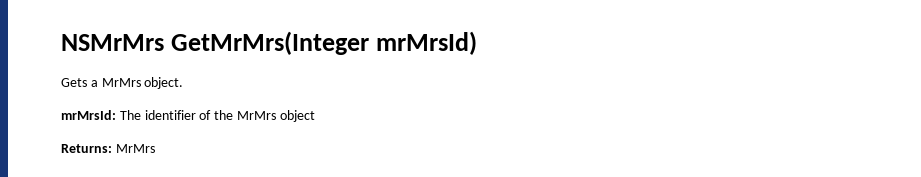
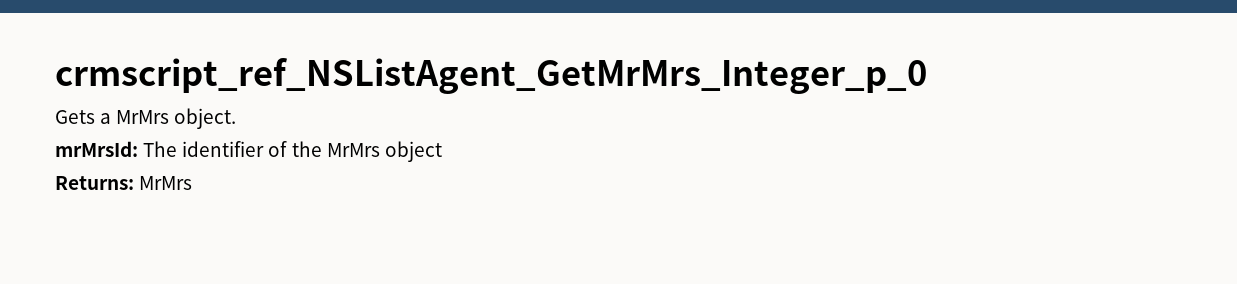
- NSMrMrs GetMrMrs(Integer mrMrsId)
+ crmscript_ref_NSListAgent_GetMrMrs_Integer_p_0

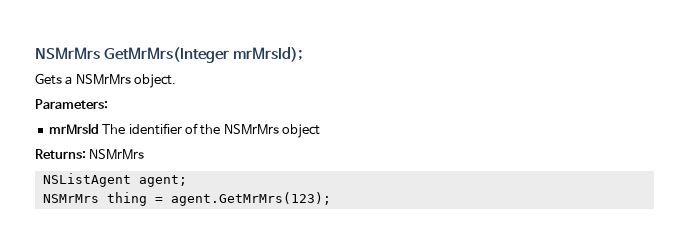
- crmscript_ref_NSListAgent_GetMrMrs_Integer_p_0
+ NSMrMrs GetMrMrs(Integer mrMrsId);
- Gets a MrMrs object.
+ Gets a NSMrMrs object.
- mrMrsId: The identifier of the MrMrs object
+ Parameters:
+ mrMrsId The identifier of the NSMrMrs object
- Returns: MrMrs
+ Returns: NSMrMrs
+ NSListAgent agent;
+ NSMrMrs thing = agent.GetMrMrs(123);

